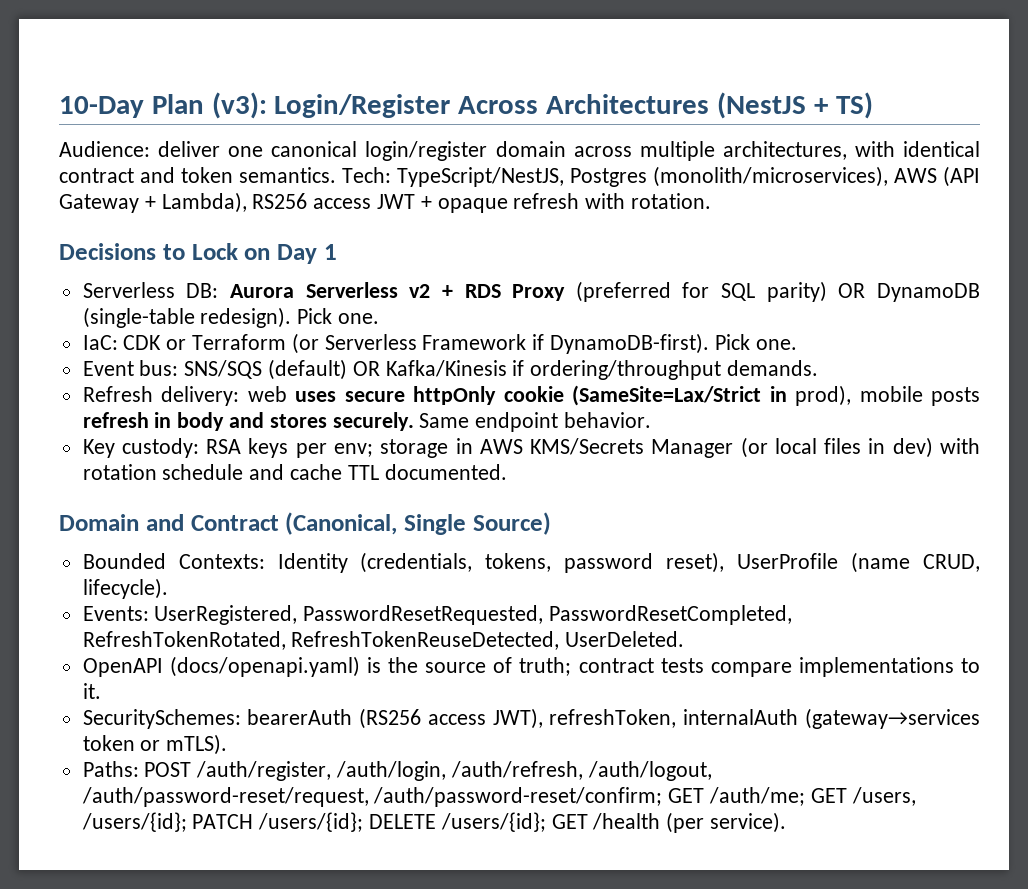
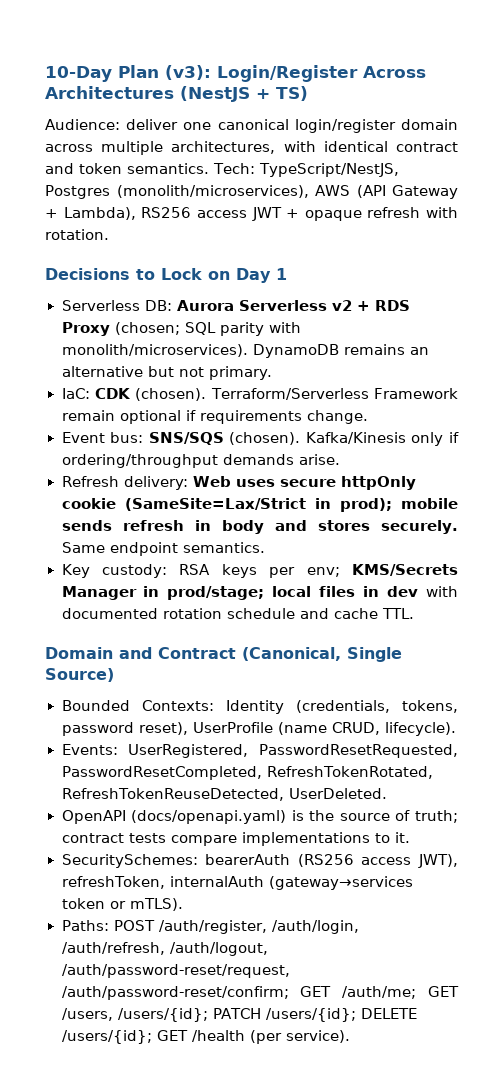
- Serverless DB: Aurora Serverless v2 + RDS Proxy (preferred for SQL parity) OR DynamoDB (single-table redesign). Pick one.
- IaC: CDK or Terraform (or Serverless Framework if DynamoDB-first). Pick one.
- Event bus: SNS/SQS (default) OR Kafka/Kinesis if ordering/throughput demands.
+ Serverless DB: Aurora Serverless v2 + RDS Proxy (chosen; SQL parity with monolith/microservices). DynamoDB remains an alternative but not primary.
+ IaC: CDK (chosen). Terraform/Serverless Framework remain optional if requirements change.
+ Event bus: SNS/SQS (chosen). Kafka/Kinesis only if ordering/throughput demands arise.
- Refresh delivery: web uses secure httpOnly cookie (SameSite=Lax/Strict in prod), mobile posts refresh in body and stores securely.
+ Refresh delivery: Web uses secure httpOnly cookie (SameSite=Lax/Strict in prod); mobile sends refresh in body and stores securely.
- Same endpoint behavior.
+ Same endpoint semantics.
- Key custody: RSA keys per env; storage in AWS KMS/Secrets Manager (or local files in dev) with rotation schedule and cache TTL documented.
+ Key custody: RSA keys per env; KMS/Secrets Manager in prod/stage; local files in dev with documented rotation schedule and cache TTL.

